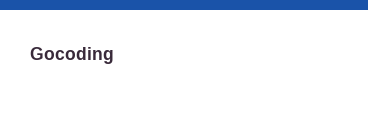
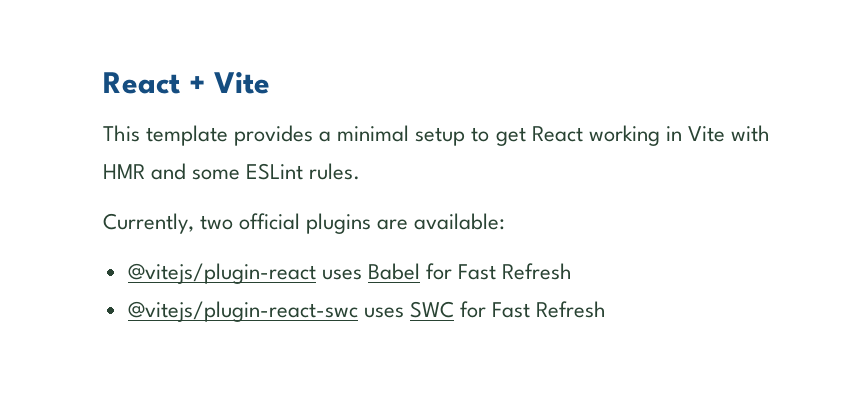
- Gocoding
+ React + Vite
+ This template provides a minimal setup to get React working in Vite with HMR and some ESLint rules.
+ Currently, two official plugins are available:
+ @vitejs/plugin-react uses Babel for Fast Refresh
+ @vitejs/plugin-react-swc uses SWC for Fast Refresh

